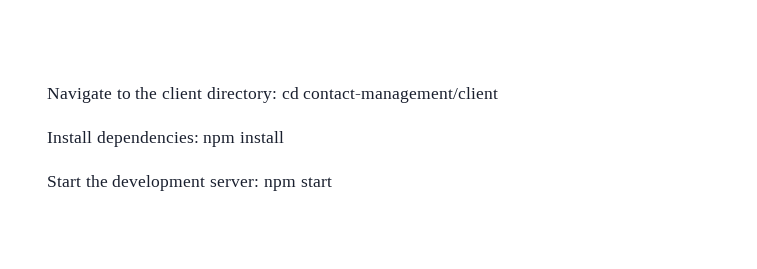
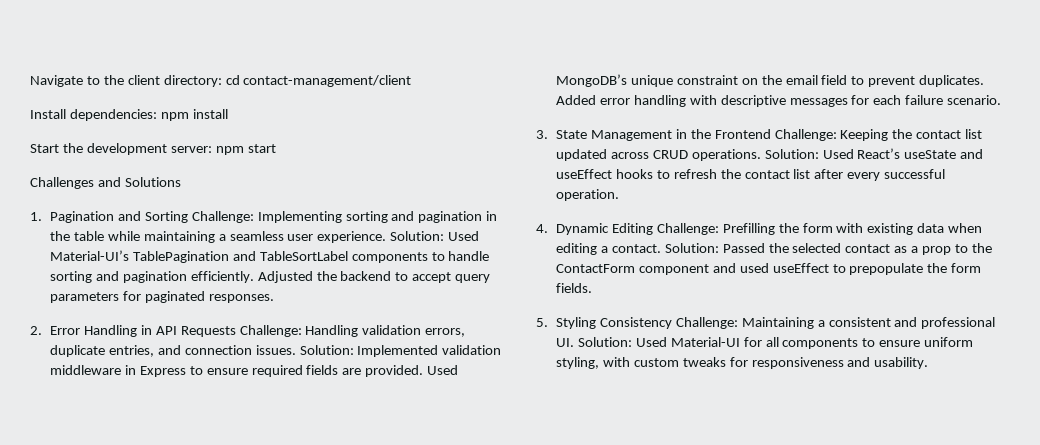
+ Challenges and Solutions
+ 1. Pagination and Sorting Challenge: Implementing sorting and pagination in the table while maintaining a seamless user experience. Solution: Used Material-UI’s TablePagination and TableSortLabel components to handle sorting and pagination efficiently. Adjusted the backend to accept query parameters for paginated responses.
+ 2. Error Handling in API Requests Challenge: Handling validation errors, duplicate entries, and connection issues. Solution: Implemented validation middleware in Express to ensure required fields are provided. Used MongoDB’s unique constraint on the email field to prevent duplicates. Added error handling with descriptive messages for each failure scenario.
+ 3. State Management in the Frontend Challenge: Keeping the contact list updated across CRUD operations. Solution: Used React’s useState and useEffect hooks to refresh the contact list after every successful operation.
+ 4. Dynamic Editing Challenge: Prefilling the form with existing data when editing a contact. Solution: Passed the selected contact as a prop to the ContactForm component and used useEffect to prepopulate the form fields.
+ 5. Styling Consistency Challenge: Maintaining a consistent and professional UI. Solution: Used Material-UI for all components to ensure uniform styling, with custom tweaks for responsiveness and usability.

